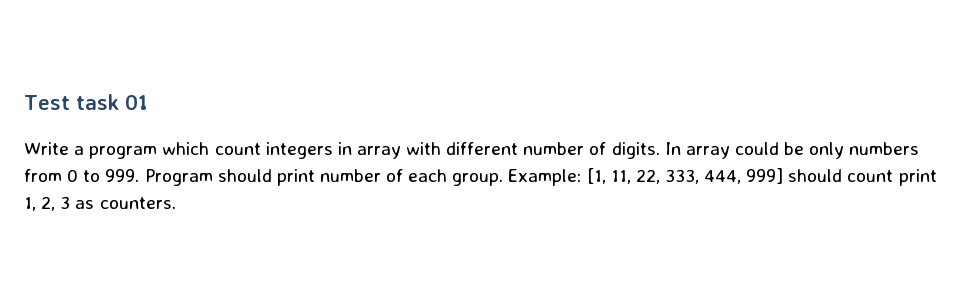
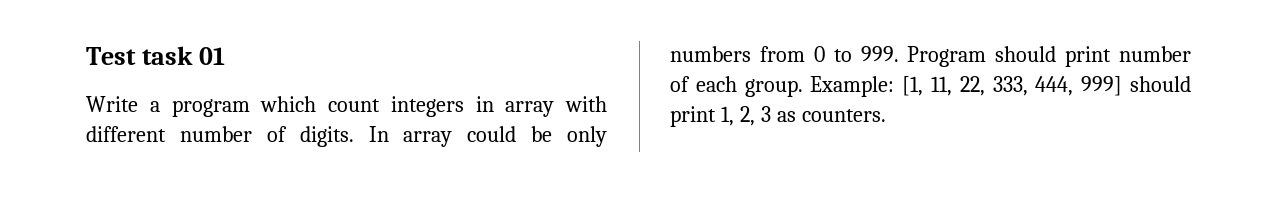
- Example: [1, 11, 22, 333, 444, 999] should count print 1, 2, 3 as counters.
+ Example: [1, 11, 22, 333, 444, 999] should print 1, 2, 3 as counters.

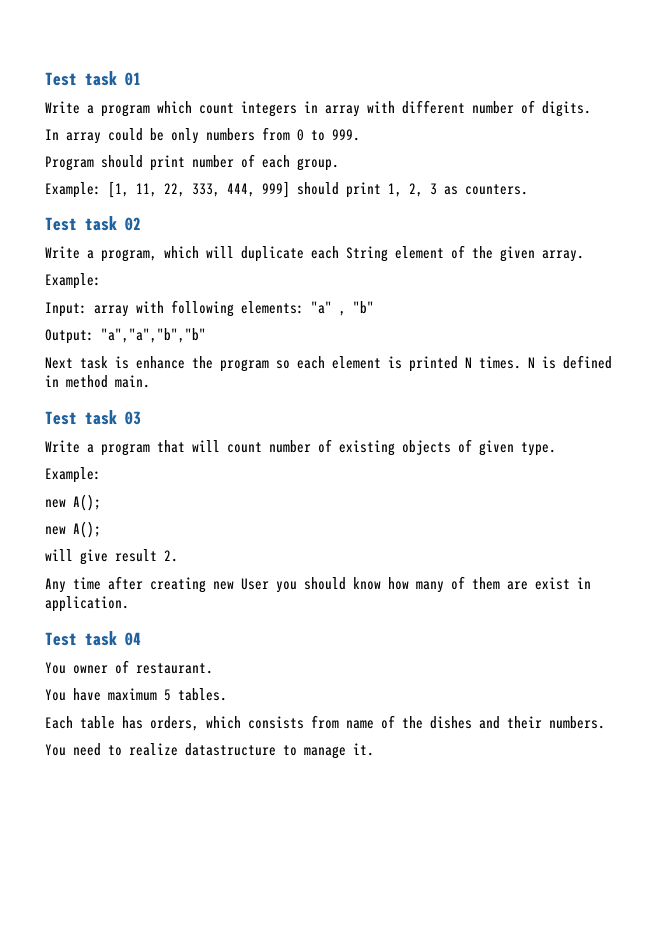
- Write a program which count integers in array with different number of digits. In array could be only numbers from 0 to 999. Program should print number of each group. Example: [1, 11, 22, 333, 444, 999] should print 1, 2, 3 as counters.
+ Write a program which count integers in array with different number of digits.
+ In array could be only numbers from 0 to 999.
+ Program should print number of each group.
+ Example: [1, 11, 22, 333, 444, 999] should print 1, 2, 3 as counters.
+ Test task 02
+ Write a program, which will duplicate each String element of the given array.
+ Example:
+ Input: array with following elements: "a" , "b"
+ Output: "a","a","b","b"
+ Next task is enhance the program so each element is printed N times. N is defined in method main.
+ Test task 03
+ Write a program that will count number of existing objects of given type.
+ Example:
+ new A();
+ new A();
+ will give result 2.
+ Any time after creating new User you should know how many of them are exist in application.
+ Test task 04
+ You owner of restaurant.
+ You have maximum 5 tables.
+ Each table has orders, which consists from name of the dishes and their numbers.
+ You need to realize datastructure to manage it.

